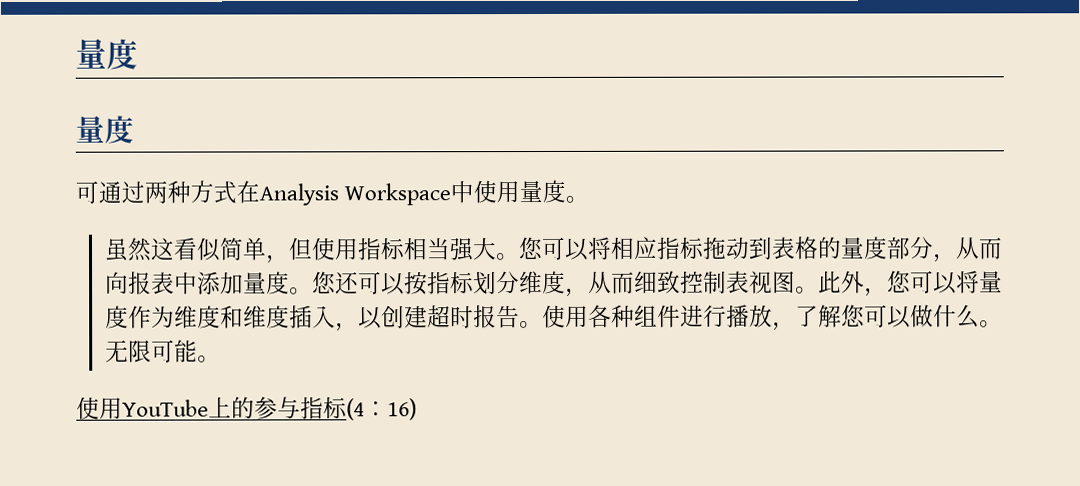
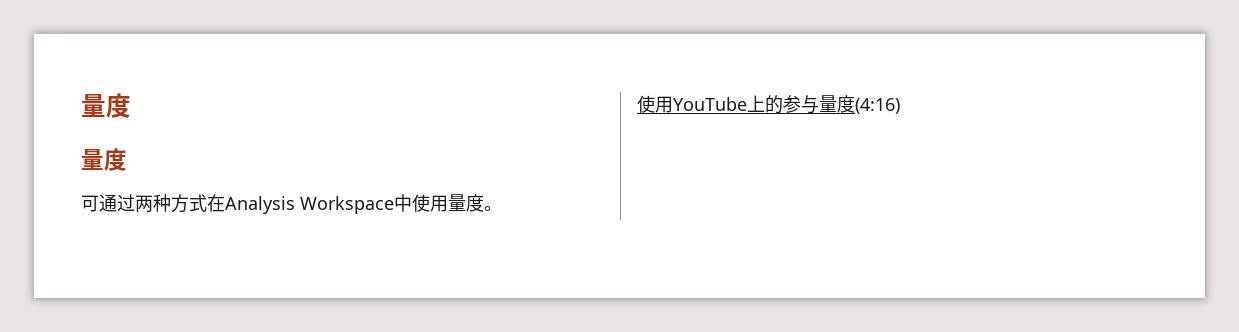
- 虽然这看似简单，但使用指标相当强大。您可以将相应指标拖动到表格的量度部分，从而向报表中添加量度。您还可以按指标划分维度，从而细致控制表视图。此外，您可以将量度作为维度和维度插入，以创建超时报告。使用各种组件进行播放，了解您可以做什么。无限可能。
- 使用YouTube上的参与指标(4：16)
+ 使用YouTube上的参与量度(4:16)

